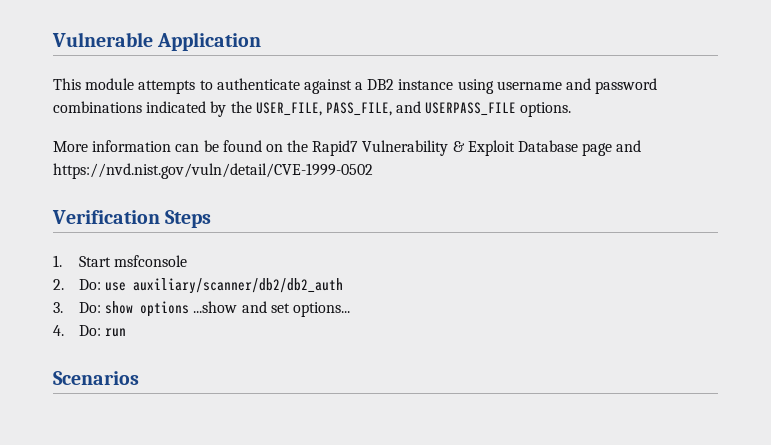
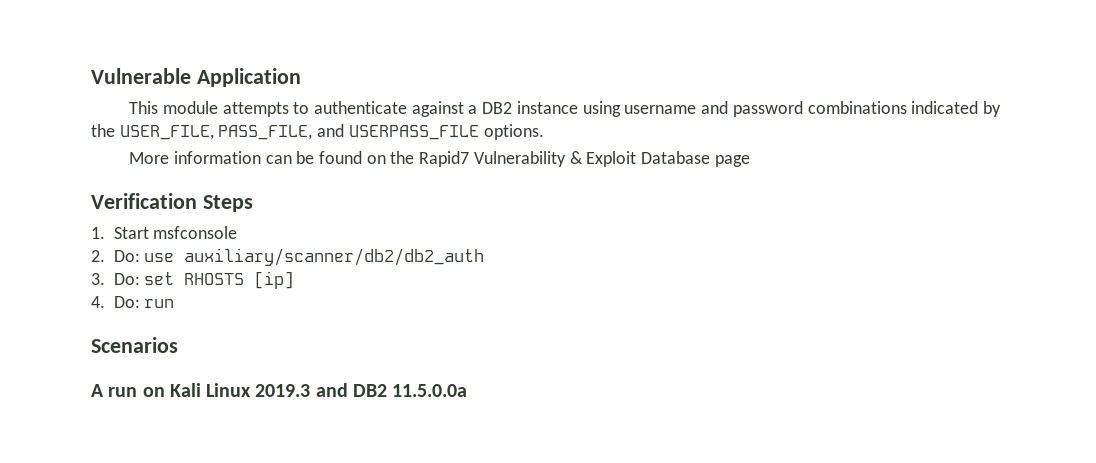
- More information can be found on the Rapid7 Vulnerability & Exploit Database page and https://nvd.nist.gov/vuln/detail/CVE-1999-0502
+ More information can be found on the Rapid7 Vulnerability & Exploit Database page
- 3. Do: show options ...show and set options...
+ 3. Do: set RHOSTS [ip]
  4. Do: run
  Scenarios
+ A run on Kali Linux 2019.3 and DB2 11.5.0.0a

